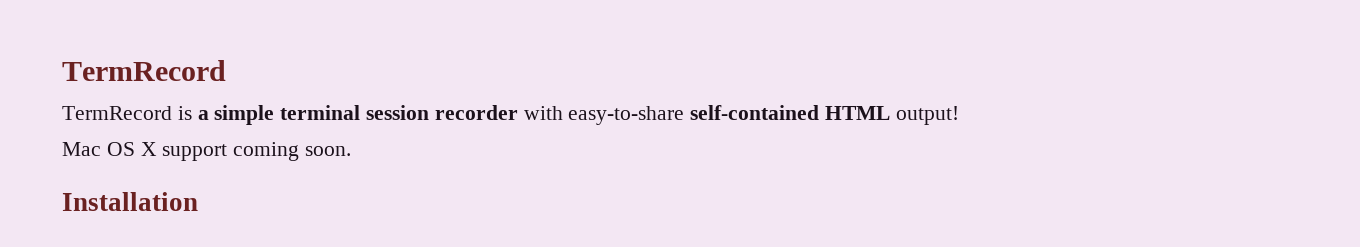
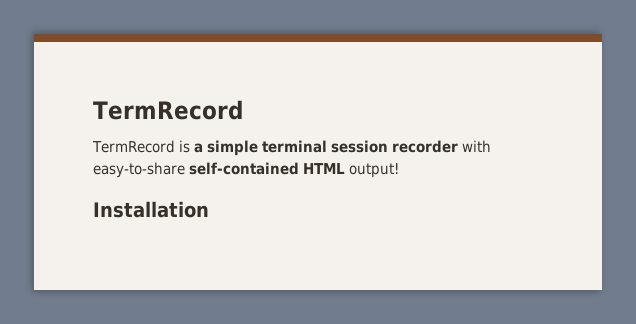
- Mac OS X support coming soon.

